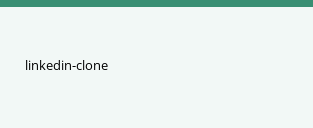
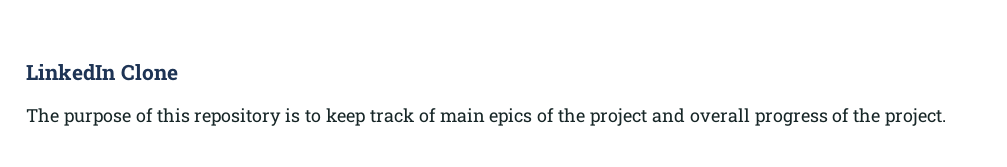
- linkedin-clone
+ LinkedIn Clone
+ The purpose of this repository is to keep track of main epics of the project and overall progress of the project.

